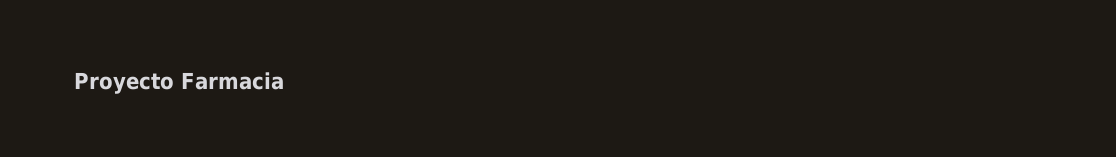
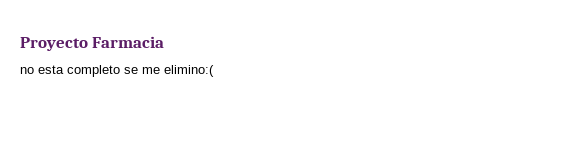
+ no esta completo se me elimino:(

